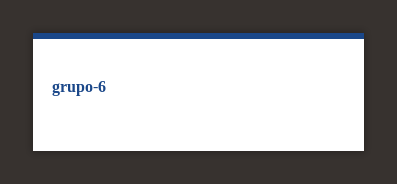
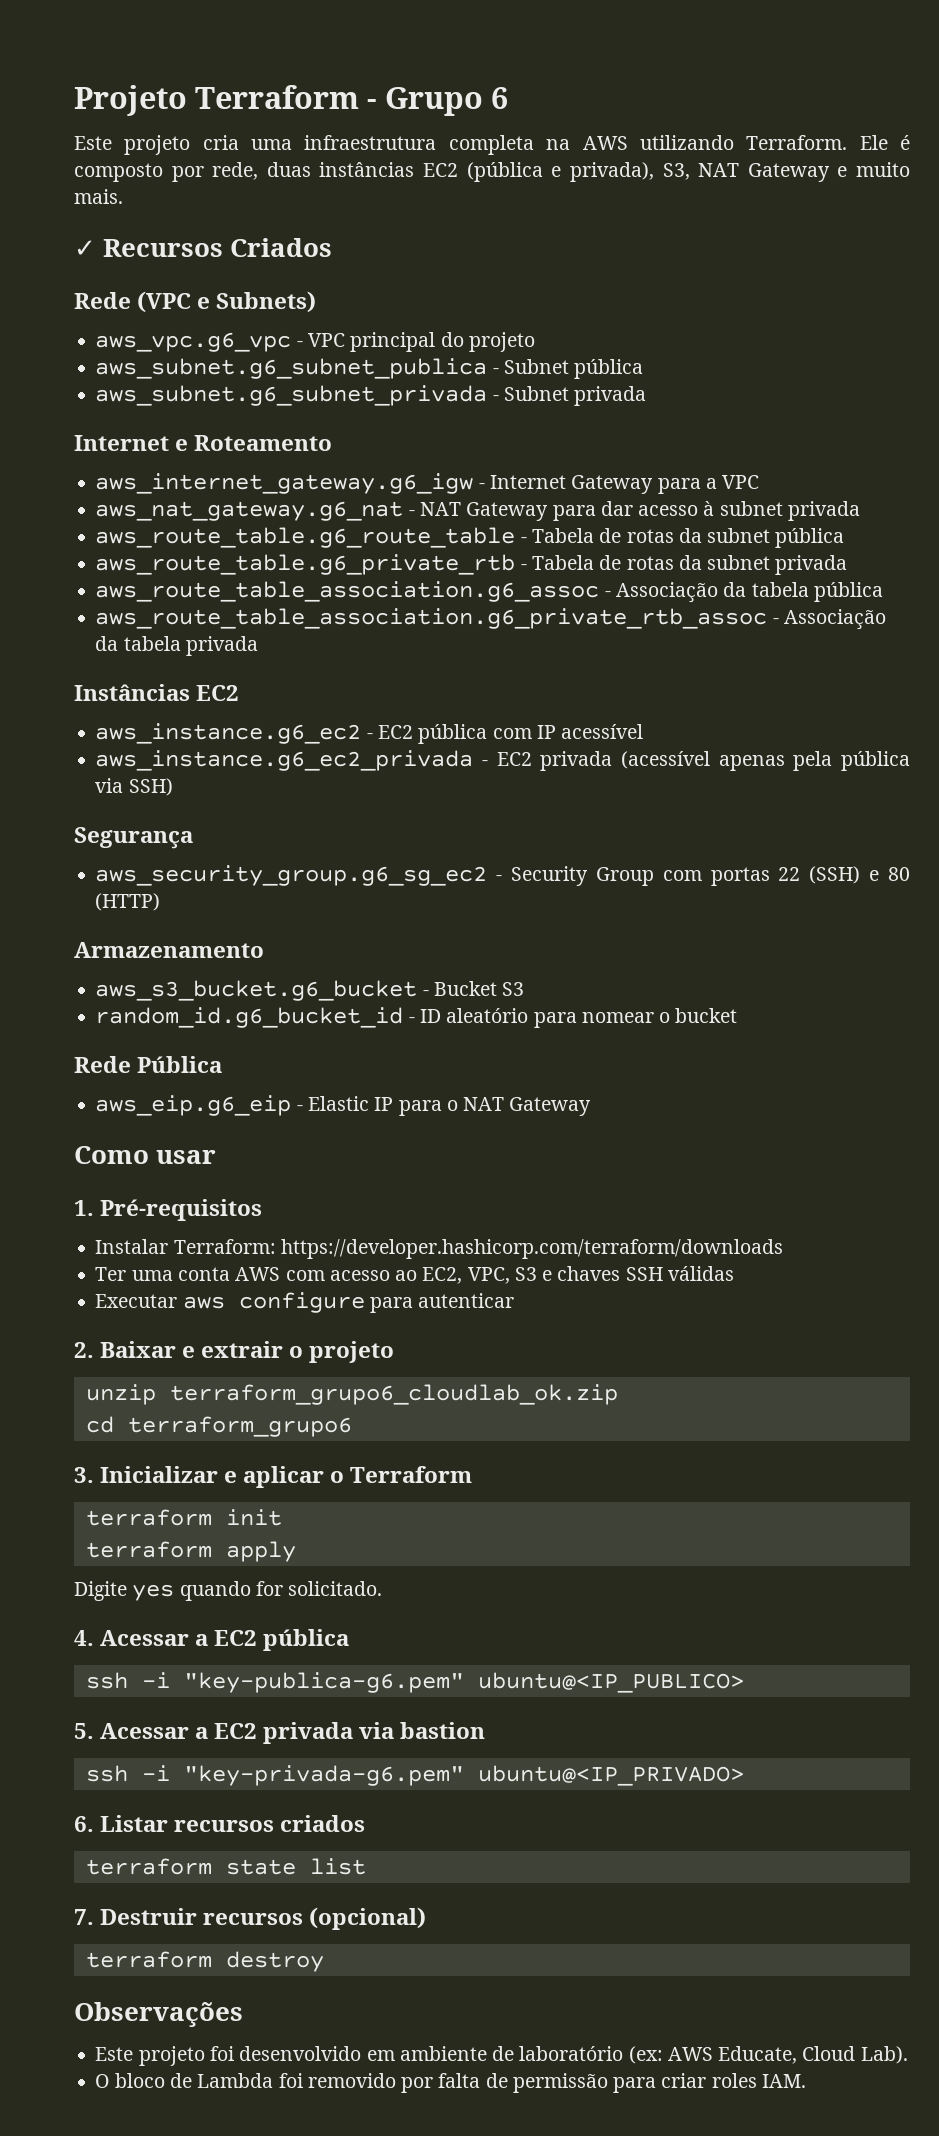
- grupo-6
+ Projeto Terraform - Grupo 6
+ Este projeto cria uma infraestrutura completa na AWS utilizando Terraform. Ele é composto por rede, duas instâncias EC2 (pública e privada), S3, NAT Gateway e muito mais.
+ ✓ Recursos Criados
+ Rede (VPC e Subnets)
+ aws_vpc.g6_vpc - VPC principal do projeto
+ aws_subnet.g6_subnet_publica - Subnet pública
+ aws_subnet.g6_subnet_privada - Subnet privada
+ Internet e Roteamento
+ aws_internet_gateway.g6_igw - Internet Gateway para a VPC
+ aws_nat_gateway.g6_nat - NAT Gateway para dar acesso à subnet privada
+ aws_route_table.g6_route_table - Tabela de rotas da subnet pública
+ aws_route_table.g6_private_rtb - Tabela de rotas da subnet privada
+ aws_route_table_association.g6_assoc - Associação da tabela pública
+ aws_route_table_association.g6_private_rtb_assoc - Associação da tabela privada
+ Instâncias EC2
+ aws_instance.g6_ec2 - EC2 pública com IP acessível
+ aws_instance.g6_ec2_privada - EC2 privada (acessível apenas pela pública via SSH)
+ Segurança
+ aws_security_group.g6_sg_ec2 - Security Group com portas 22 (SSH) e 80 (HTTP)
+ Armazenamento
+ aws_s3_bucket.g6_bucket - Bucket S3
+ random_id.g6_bucket_id - ID aleatório para nomear o bucket
+ Rede Pública
+ aws_eip.g6_eip - Elastic IP para o NAT Gateway
+ Como usar
+ 1. Pré-requisitos
+ Instalar Terraform: https://developer.hashicorp.com/terraform/downloads
+ Ter uma conta AWS com acesso ao EC2, VPC, S3 e chaves SSH válidas
+ Executar aws configure para autenticar
+ 2. Baixar e extrair o projeto
+ unzip terraform_grupo6_cloudlab_ok.zip
+ cd terraform_grupo6
+ 3. Inicializar e aplicar o Terraform
+ terraform init
+ terraform apply
+ Digite yes quando for solicitado.
+ 4. Acessar a EC2 pública
+ ssh -i "key-publica-g6.pem" ubuntu@<IP_PUBLICO>
+ 5. Acessar a EC2 privada via bastion
+ ssh -i "key-privada-g6.pem" ubuntu@<IP_PRIVADO>
+ 6. Listar recursos criados
+ terraform state list
+ 7. Destruir recursos (opcional)
+ terraform destroy
+ Observações
+ Este projeto foi desenvolvido em ambiente de laboratório (ex: AWS Educate, Cloud Lab).
+ O bloco de Lambda foi removido por falta de permissão para criar roles IAM.

